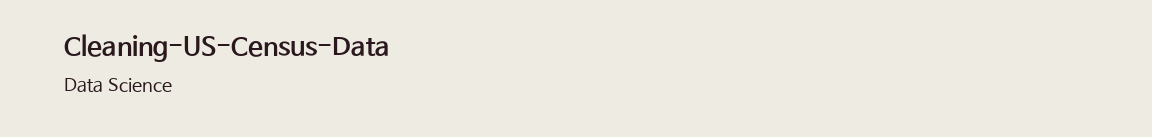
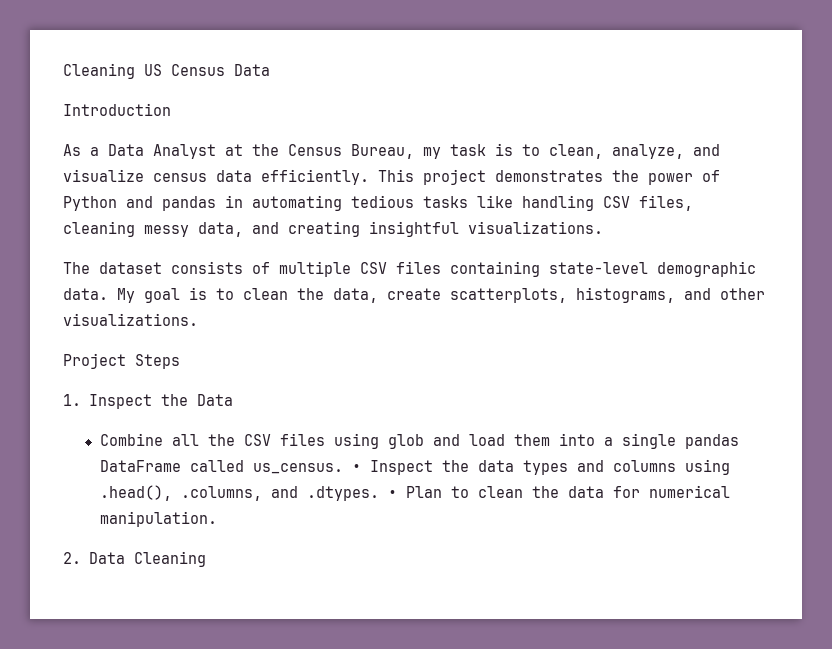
- Cleaning-US-Census-Data
- Data Science
+ Cleaning US Census Data
+ Introduction
+ As a Data Analyst at the Census Bureau, my task is to clean, analyze, and visualize census data efficiently. This project demonstrates the power of Python and pandas in automating tedious tasks like handling CSV files, cleaning messy data, and creating insightful visualizations.
+ The dataset consists of multiple CSV files containing state-level demographic data. My goal is to clean the data, create scatterplots, histograms, and other visualizations.
+ Project Steps
+ 1. Inspect the Data
+ Combine all the CSV files using glob and load them into a single pandas DataFrame called us_census. • Inspect the data types and columns using .head(), .columns, and .dtypes. • Plan to clean the data for numerical manipulation.
+ 2. Data Cleaning

